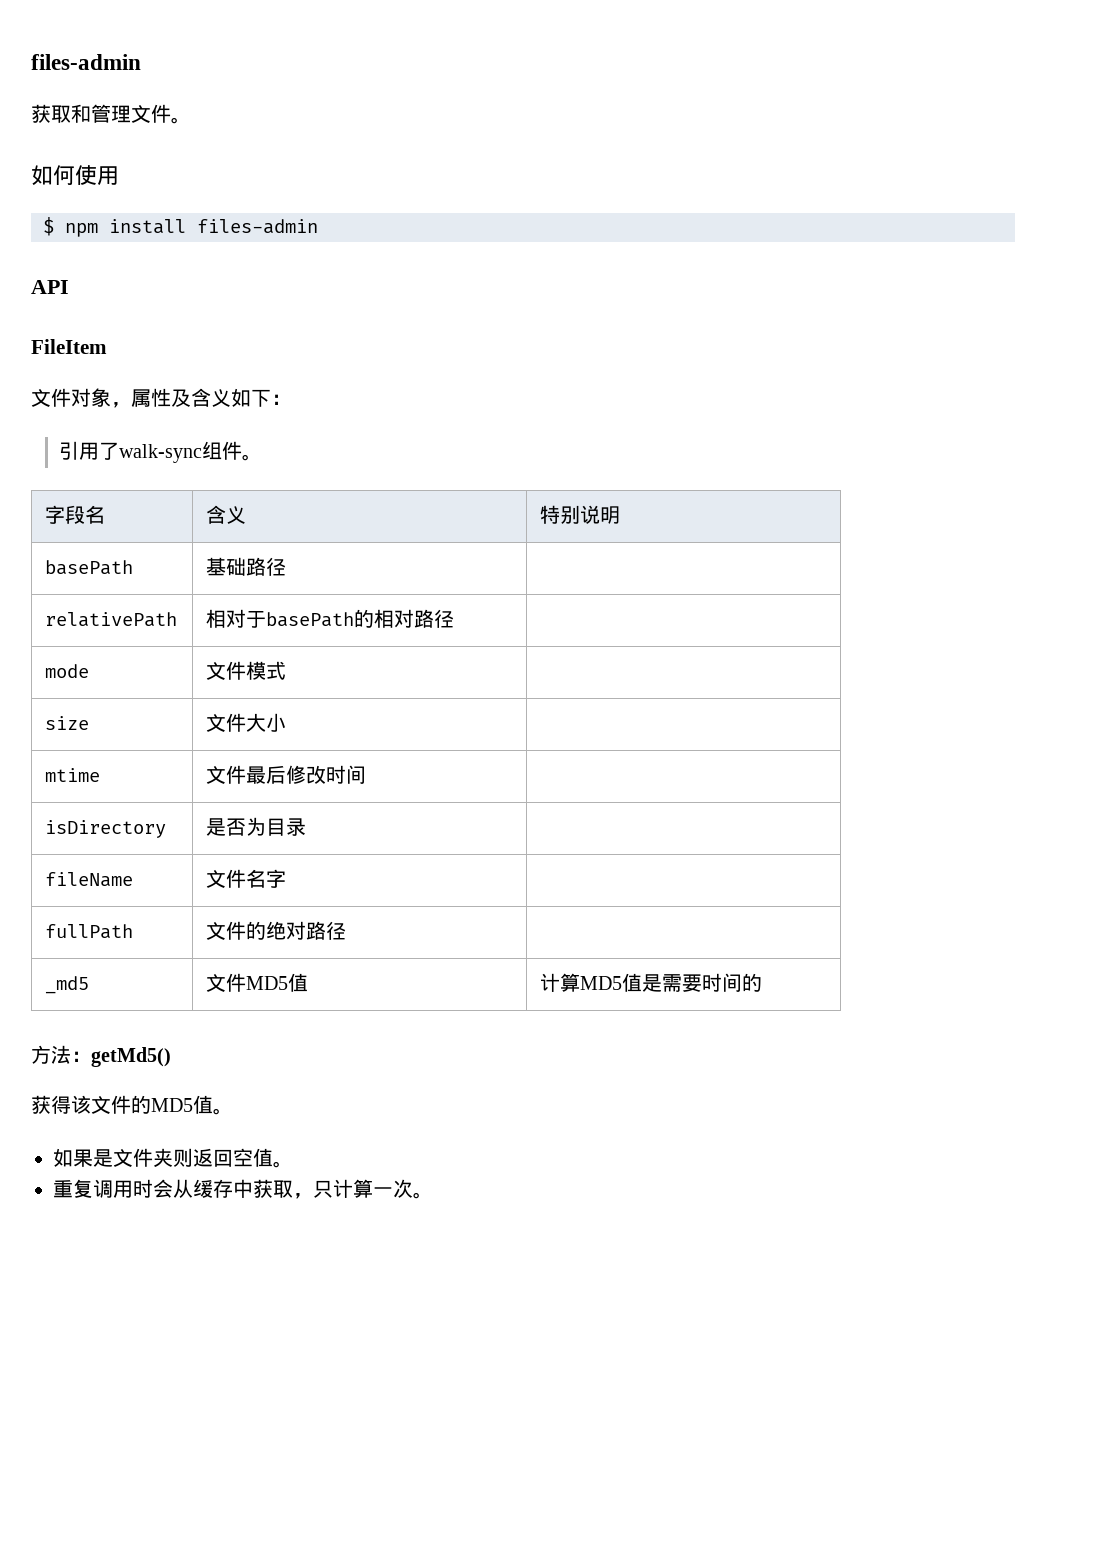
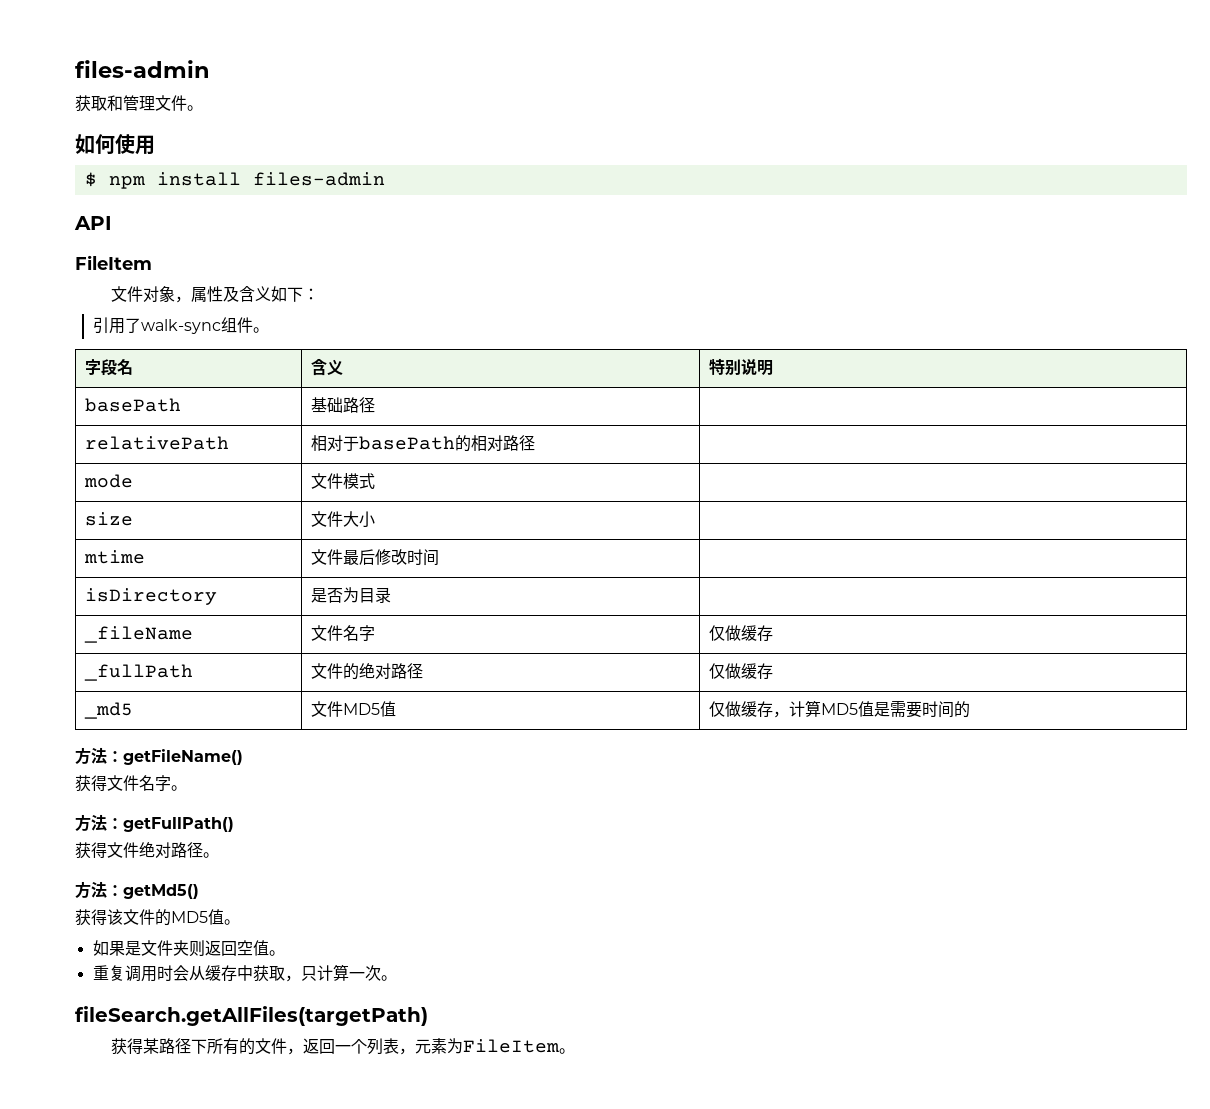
- fileName | 文件名字 |
- fullPath | 文件的绝对路径 |
+ _fileName | 文件名字 | 仅做缓存
+ _fullPath | 文件的绝对路径 | 仅做缓存
- _md5 | 文件MD5值 | 计算MD5值是需要时间的
+ _md5 | 文件MD5值 | 仅做缓存，计算MD5值是需要时间的
+ 方法：getFileName()
+ 获得文件名字。
+ 方法：getFullPath()
+ 获得文件绝对路径。
+ fileSearch.getAllFiles(targetPath)
+ 获得某路径下所有的文件，返回一个列表，元素为FileItem。

